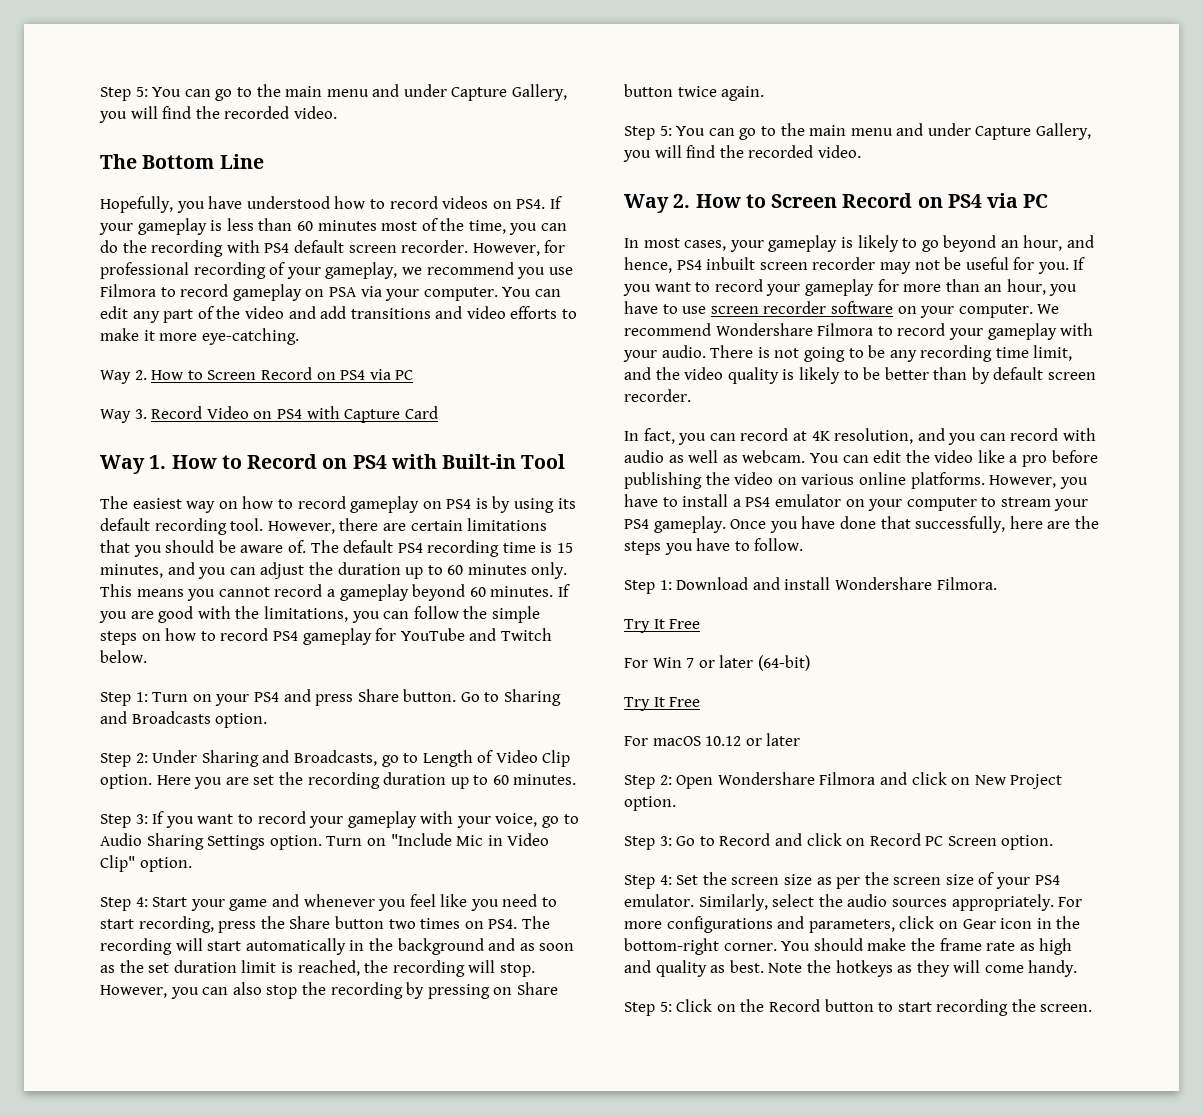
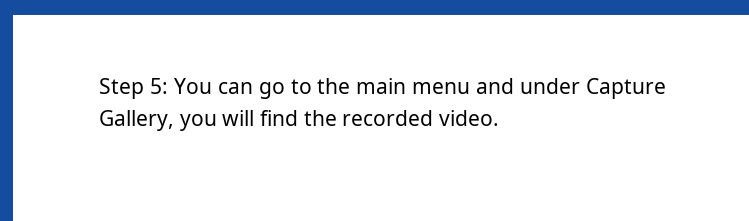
- The Bottom Line
- Hopefully, you have understood how to record videos on PS4. If your gameplay is less than 60 minutes most of the time, you can do the recording with PS4 default screen recorder. However, for professional recording of your gameplay, we recommend you use Filmora to record gameplay on PSA via your computer. You can edit any part of the video and add transitions and video efforts to make it more eye-catching.
- Way 2. How to Screen Record on PS4 via PC
- Way 3. Record Video on PS4 with Capture Card
- Way 1. How to Record on PS4 with Built-in Tool
- The easiest way on how to record gameplay on PS4 is by using its default recording tool. However, there are certain limitations that you should be aware of. The default PS4 recording time is 15 minutes, and you can adjust the duration up to 60 minutes only. This means you cannot record a gameplay beyond 60 minutes. If you are good with the limitations, you can follow the simple steps on how to record PS4 gameplay for YouTube and Twitch below.
- Step 1: Turn on your PS4 and press Share button. Go to Sharing and Broadcasts option.
- Step 2: Under Sharing and Broadcasts, go to Length of Video Clip option. Here you are set the recording duration up to 60 minutes.
- Step 3: If you want to record your gameplay with your voice, go to Audio Sharing Settings option. Turn on "Include Mic in Video Clip" option.
- Step 4: Start your game and whenever you feel like you need to start recording, press the Share button two times on PS4. The recording will start automatically in the background and as soon as the set duration limit is reached, the recording will stop. However, you can also stop the recording by pressing on Share button twice again.
- Step 5: You can go to the main menu and under Capture Gallery, you will find the recorded video.
- Way 2. How to Screen Record on PS4 via PC
- In most cases, your gameplay is likely to go beyond an hour, and hence, PS4 inbuilt screen recorder may not be useful for you. If you want to record your gameplay for more than an hour, you have to use screen recorder software on your computer. We recommend Wondershare Filmora to record your gameplay with your audio. There is not going to be any recording time limit, and the video quality is likely to be better than by default screen recorder.
- In fact, you can record at 4K resolution, and you can record with audio as well as webcam. You can edit the video like a pro before publishing the video on various online platforms. However, you have to install a PS4 emulator on your computer to stream your PS4 gameplay. Once you have done that successfully, here are the steps you have to follow.
- Step 1: Download and install Wondershare Filmora.
- Try It Free
- For Win 7 or later (64-bit)
- Try It Free
- For macOS 10.12 or later
- Step 2: Open Wondershare Filmora and click on New Project option.
- Step 3: Go to Record and click on Record PC Screen option.
- Step 4: Set the screen size as per the screen size of your PS4 emulator. Similarly, select the audio sources appropriately. For more configurations and parameters, click on Gear icon in the bottom-right corner. You should make the frame rate as high and quality as best. Note the hotkeys as they will come handy.
- Step 5: Click on the Record button to start recording the screen.

